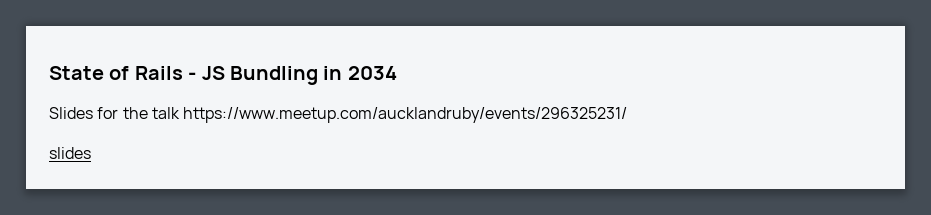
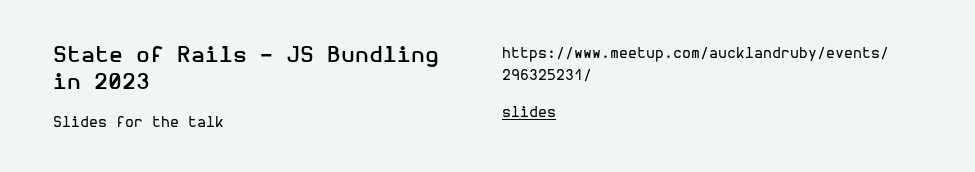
- State of Rails - JS Bundling in 2034
+ State of Rails - JS Bundling in 2023

